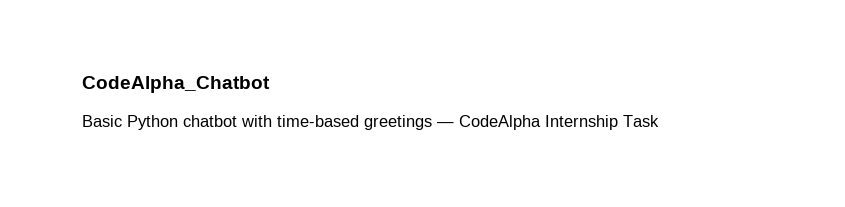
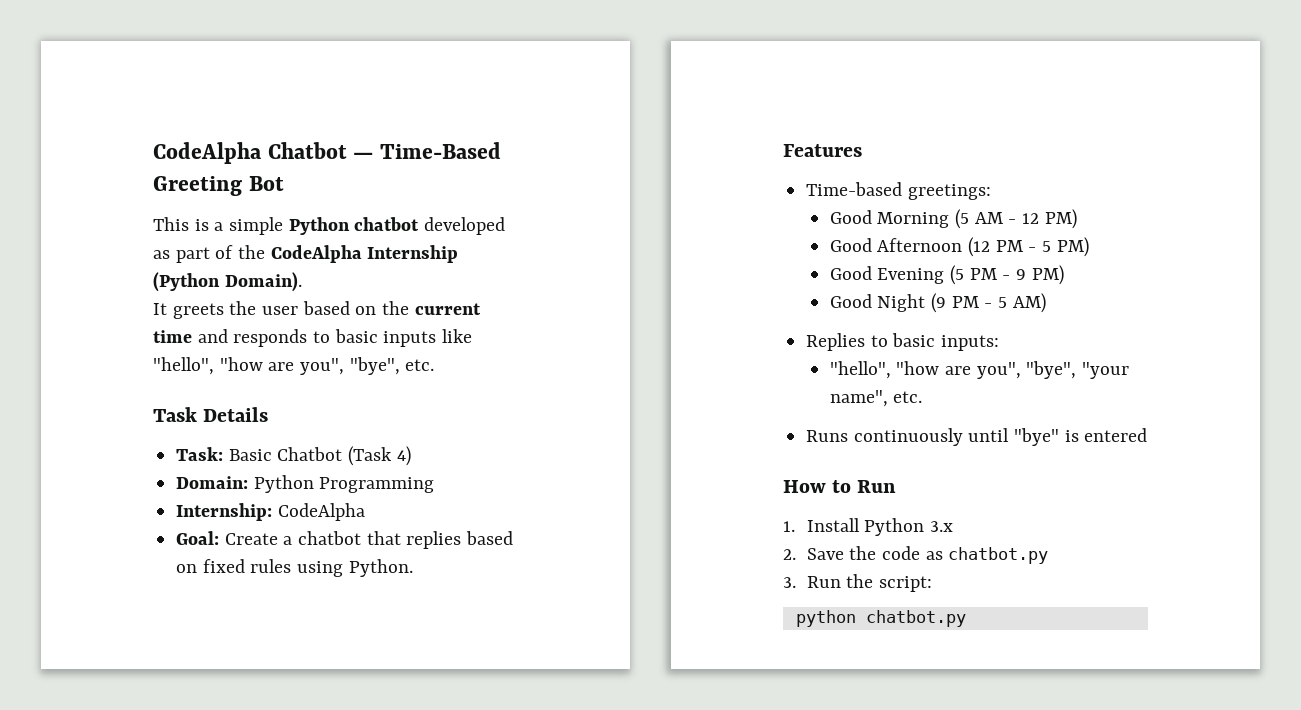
- CodeAlpha_Chatbot
- Basic Python chatbot with time-based greetings — CodeAlpha Internship Task
+ CodeAlpha Chatbot — Time-Based Greeting Bot
+ This is a simple Python chatbot developed as part of the CodeAlpha Internship (Python Domain).
+ It greets the user based on the current time and responds to basic inputs like "hello", "how are you", "bye", etc.
+ Task Details
+ Task: Basic Chatbot (Task 4)
+ Domain: Python Programming
+ Internship: CodeAlpha
+ Goal: Create a chatbot that replies based on fixed rules using Python.
+ Features
+ Time-based greetings:
+ Good Morning (5 AM - 12 PM)
+ Good Afternoon (12 PM - 5 PM)
+ Good Evening (5 PM - 9 PM)
+ Good Night (9 PM - 5 AM)
+ Replies to basic inputs:
+ "hello", "how are you", "bye", "your name", etc.
+ Runs continuously until "bye" is entered
+ How to Run
+ 1. Install Python 3.x
+ 2. Save the code as chatbot.py
+ 3. Run the script:
+ python chatbot.py

